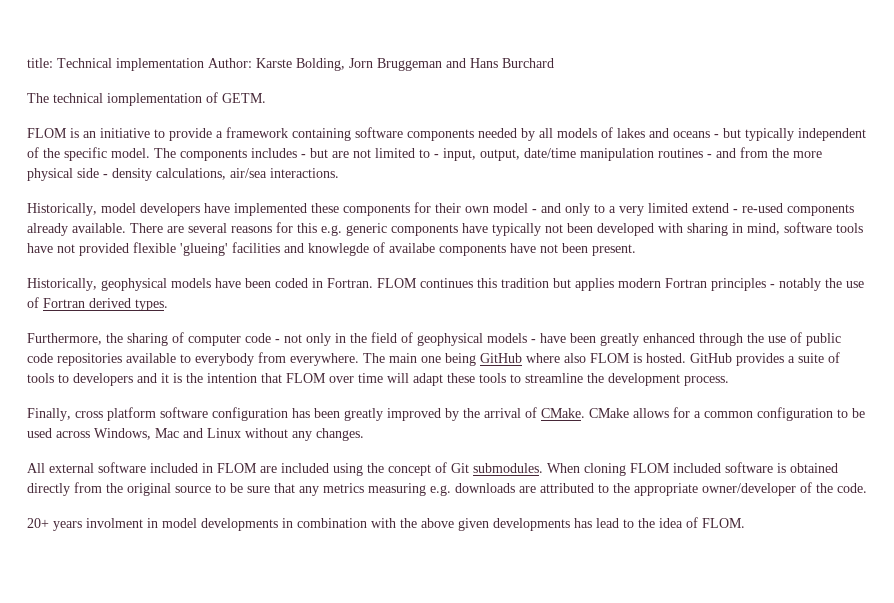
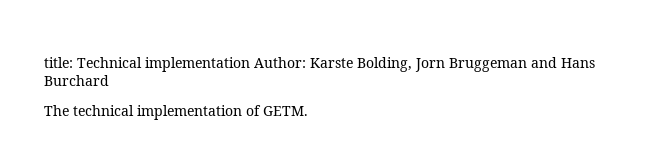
- The technical iomplementation of GETM.
+ The technical implementation of GETM.
- FLOM is an initiative to provide a framework containing software components needed by all models of lakes and oceans - but typically independent of the specific model. The components includes - but are not limited to - input, output, date/time manipulation routines - and from the more physical side - density calculations, air/sea interactions.
- Historically, model developers have implemented these components for their own model - and only to a very limited extend - re-used components already available. There are several reasons for this e.g. generic components have typically not been developed with sharing in mind, software tools have not provided flexible 'glueing' facilities and knowlegde of availabe components have not been present.
- Historically, geophysical models have been coded in Fortran. FLOM continues this tradition but applies modern Fortran principles - notably the use of Fortran derived types.
- Furthermore, the sharing of computer code - not only in the field of geophysical models - have been greatly enhanced through the use of public code repositories available to everybody from everywhere. The main one being GitHub where also FLOM is hosted. GitHub provides a suite of tools to developers and it is the intention that FLOM over time will adapt these tools to streamline the development process.
- Finally, cross platform software configuration has been greatly improved by the arrival of CMake. CMake allows for a common configuration to be used across Windows, Mac and Linux without any changes.
- All external software included in FLOM are included using the concept of Git submodules. When cloning FLOM included software is obtained directly from the original source to be sure that any metrics measuring e.g. downloads are attributed to the appropriate owner/developer of the code.
- 20+ years involment in model developments in combination with the above given developments has lead to the idea of FLOM.

